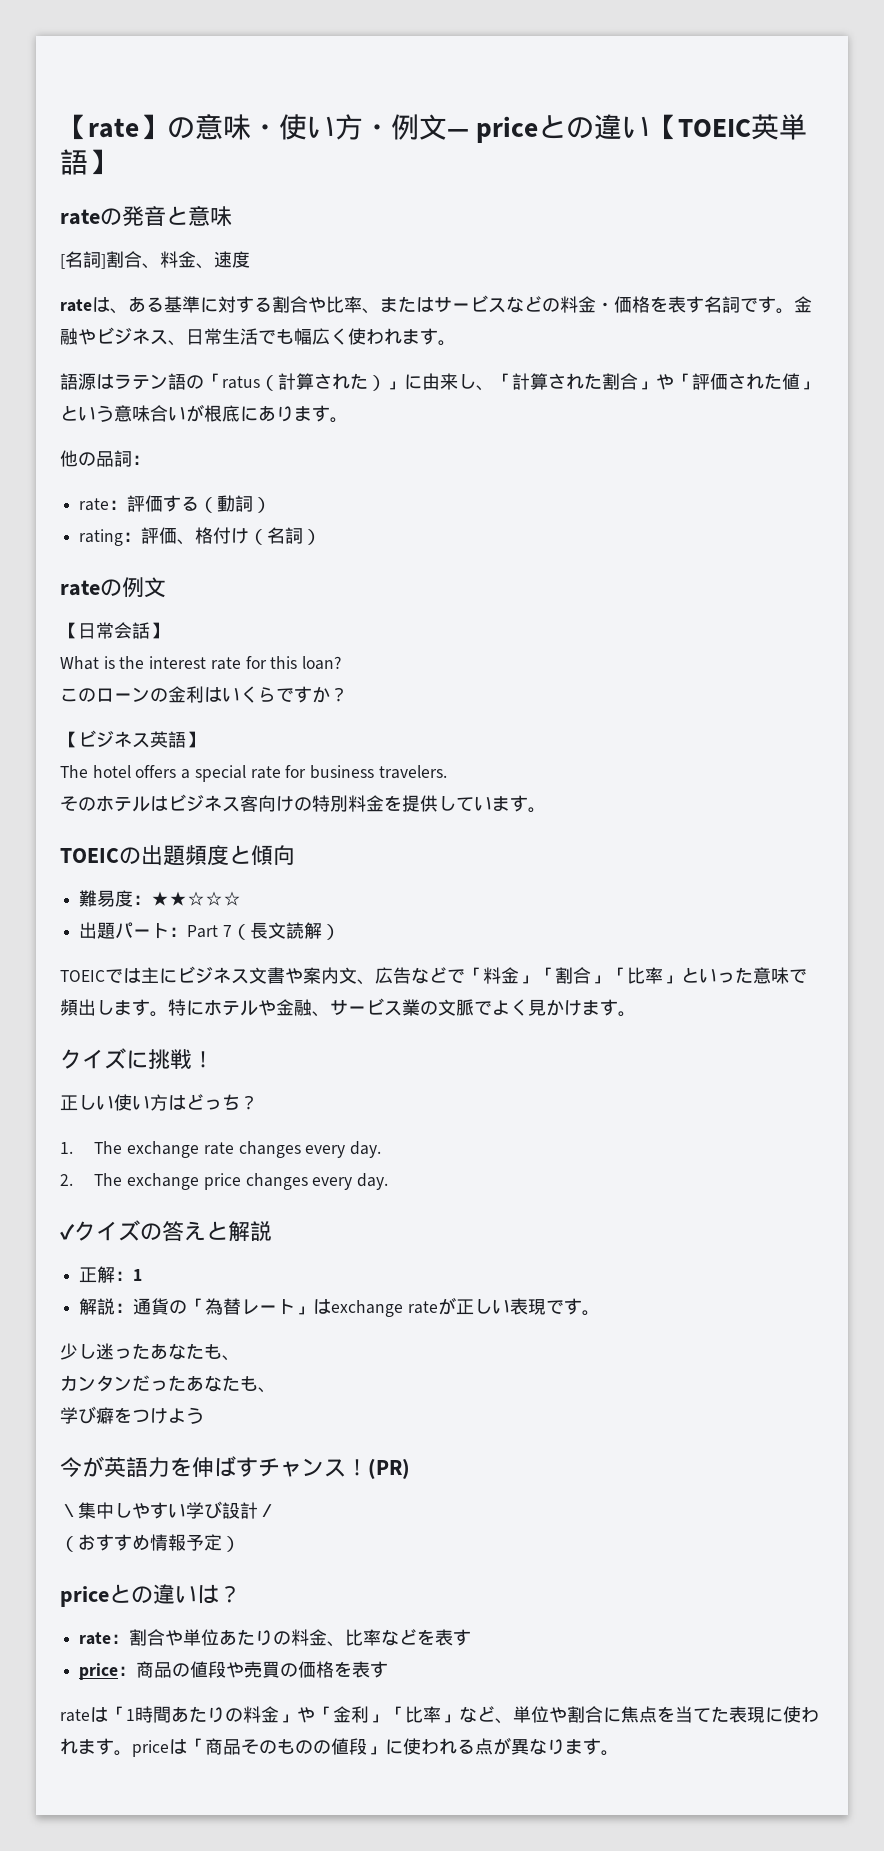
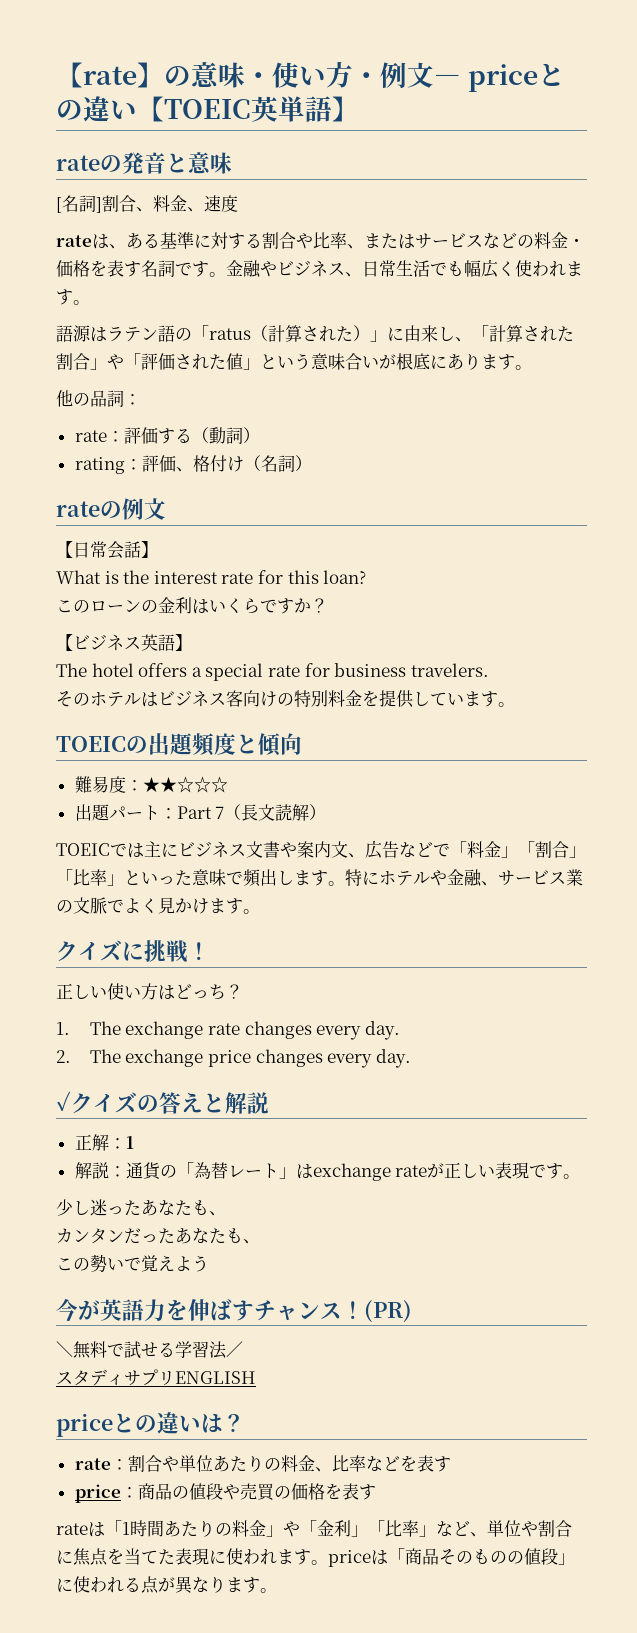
- 学び癖をつけよう
+ この勢いで覚えよう
- ＼集中しやすい学び設計／
- （おすすめ情報予定）
+ ＼無料で試せる学習法／
+ スタディサプリENGLISH

